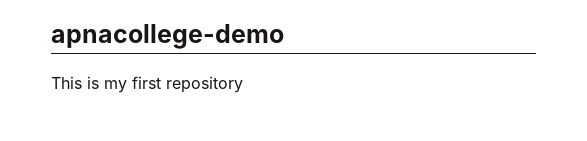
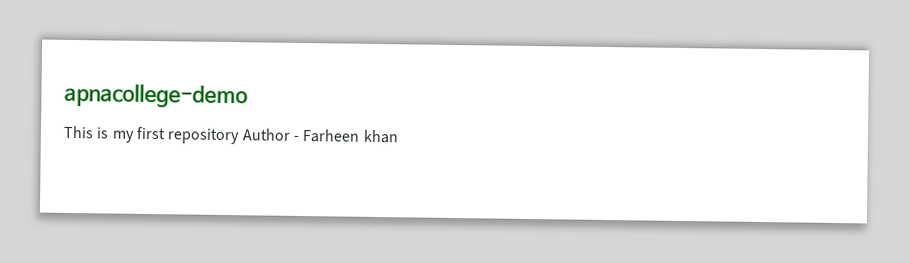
- This is my first repository
+ This is my first repository Author - Farheen khan

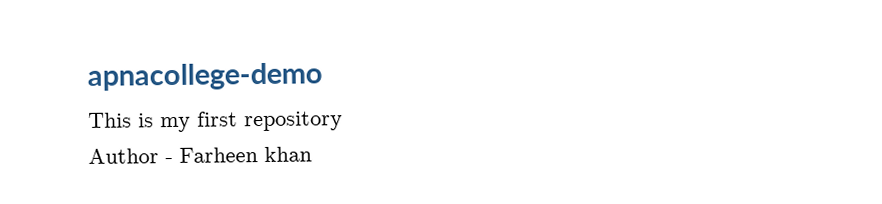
- This is my first repository Author - Farheen khan
+ This is my first repository
+ Author - Farheen khan

